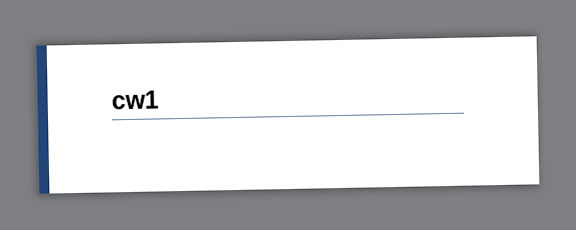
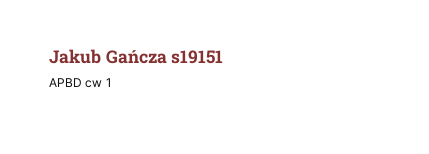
- cw1
+ Jakub Gańcza s19151
+ APBD cw 1

